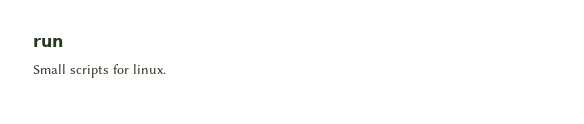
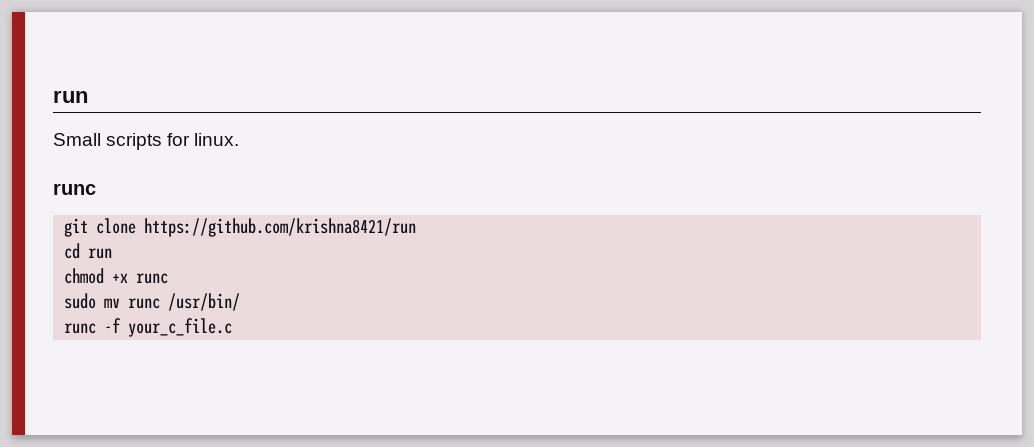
  Small scripts for linux.
+ runc
+ git clone https://github.com/krishna8421/run
+ cd run
+ chmod +x runc
+ sudo mv runc /usr/bin/
+ runc -f your_c_file.c

